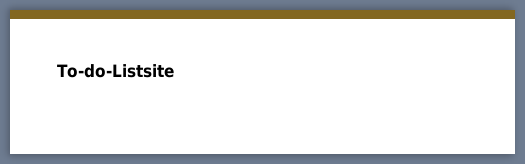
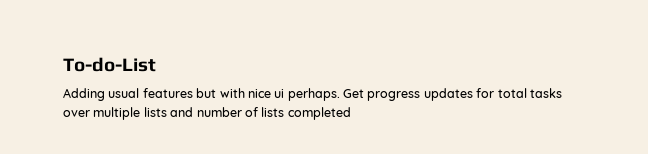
- To-do-Listsite
+ To-do-List
+ Adding usual features but with nice ui perhaps. Get progress updates for total tasks over multiple lists and number of lists completed

